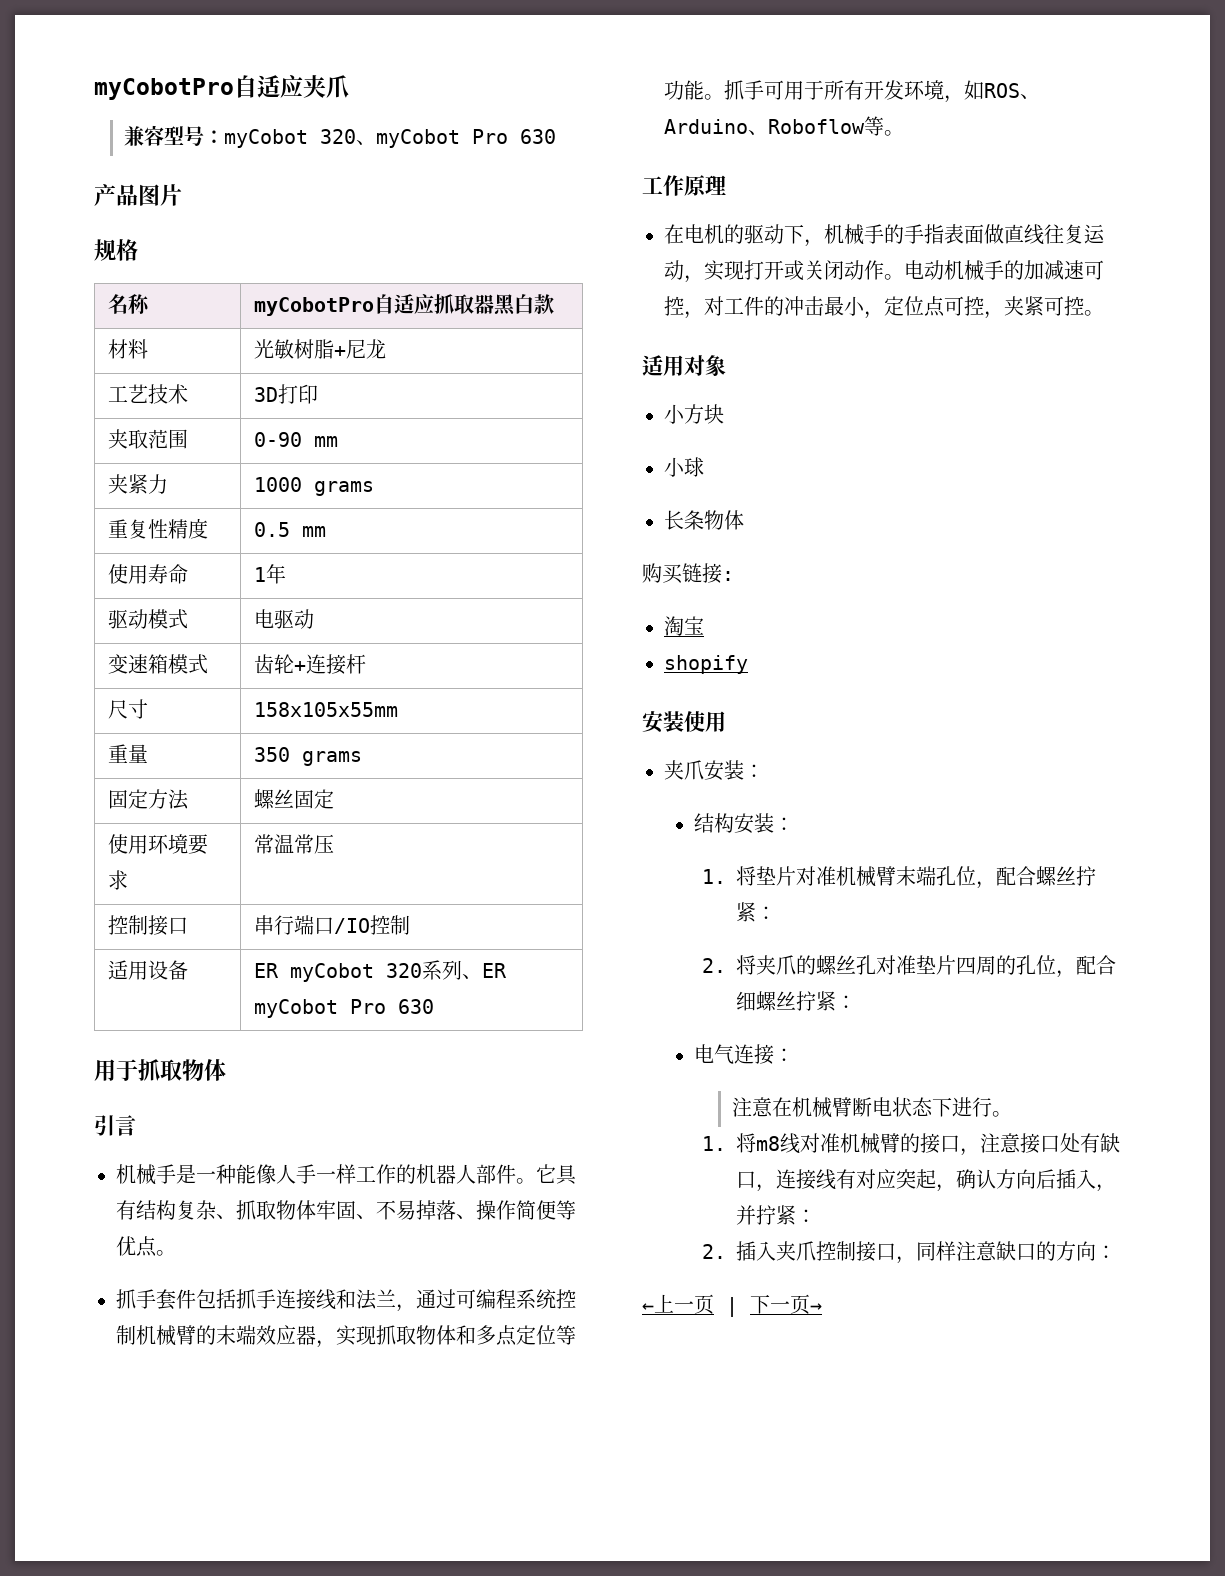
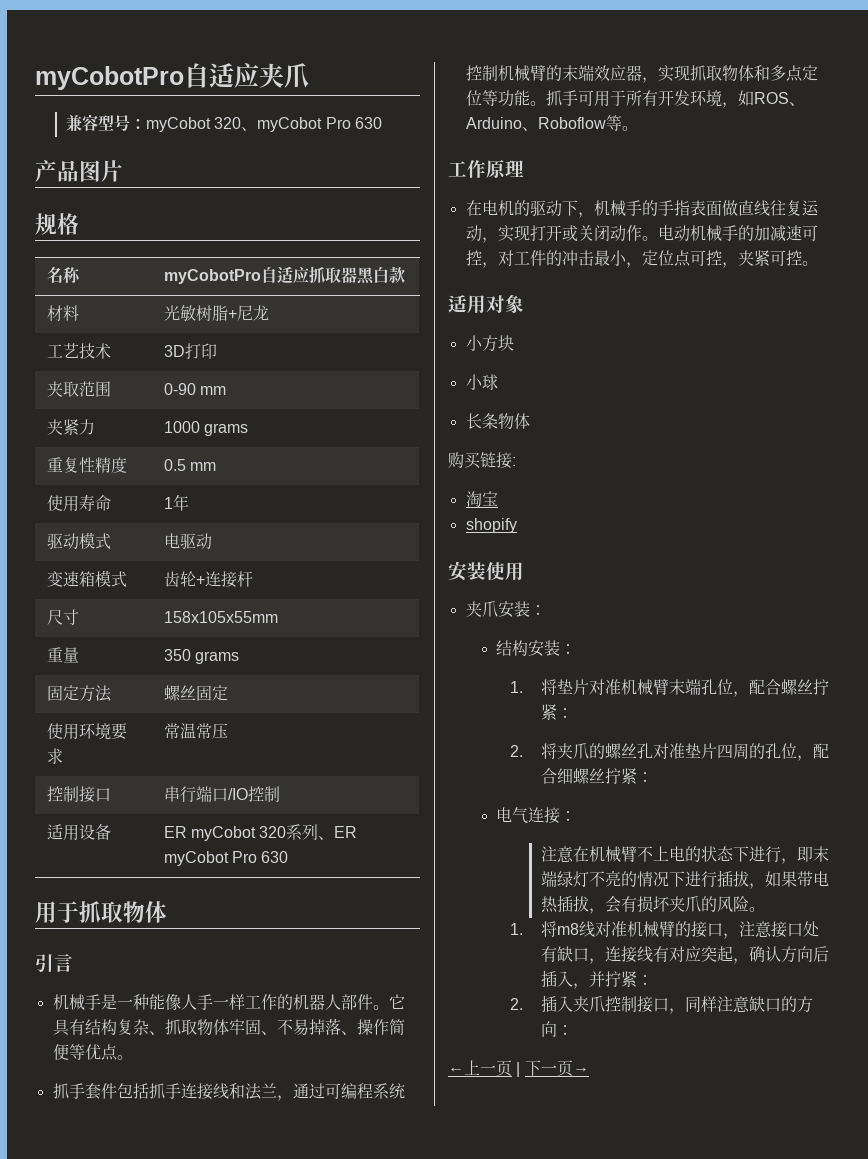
- 注意在机械臂断电状态下进行。
+ 注意在机械臂不上电的状态下进行，即末端绿灯不亮的情况下进行插拔，如果带电热插拔，会有损坏夹爪的风险。

